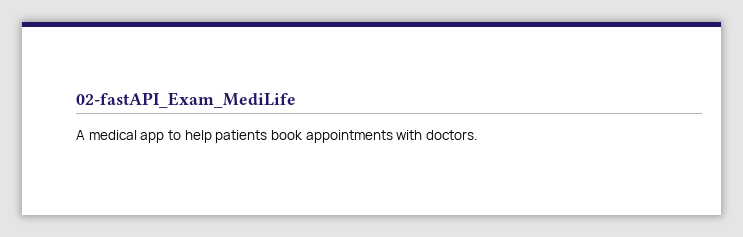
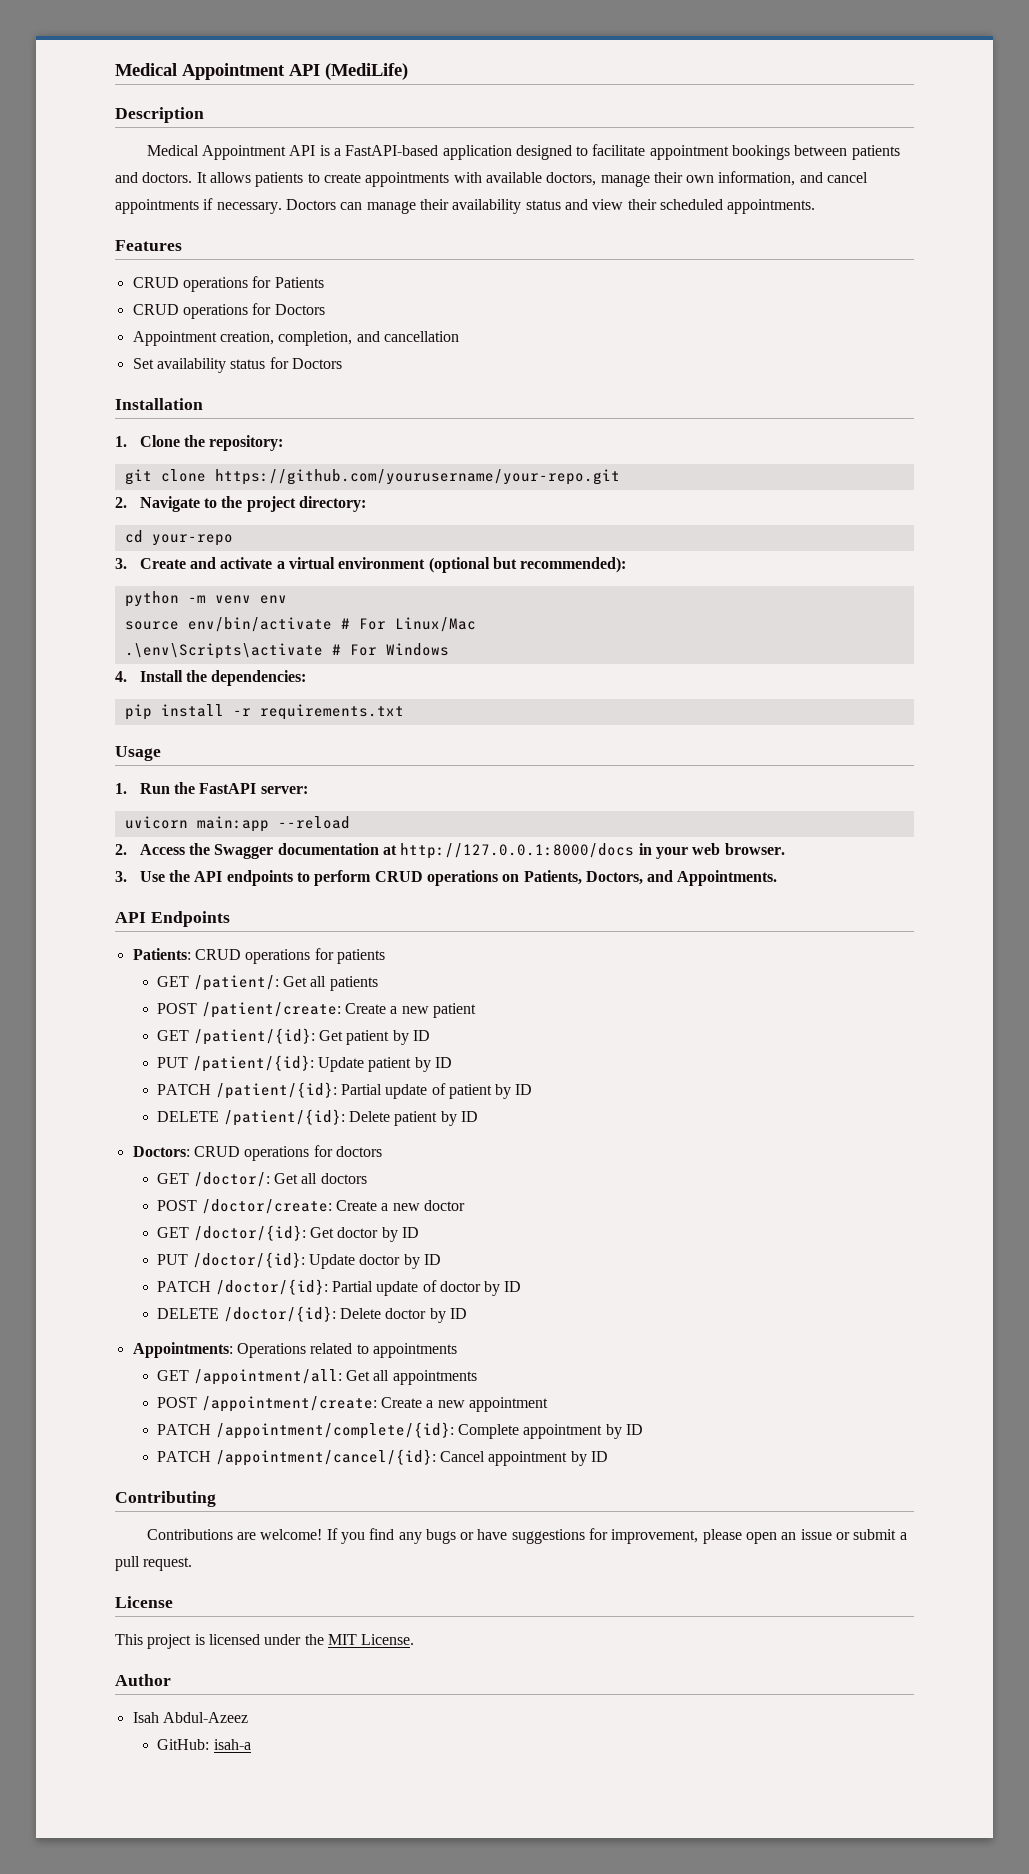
- 02-fastAPI_Exam_MediLife
- A medical app to help patients book appointments with doctors.
+ Medical Appointment API (MediLife)
+ Description
+ Medical Appointment API is a FastAPI-based application designed to facilitate appointment bookings between patients and doctors. It allows patients to create appointments with available doctors, manage their own information, and cancel appointments if necessary. Doctors can manage their availability status and view their scheduled appointments.
+ Features
+ CRUD operations for Patients
+ CRUD operations for Doctors
+ Appointment creation, completion, and cancellation
+ Set availability status for Doctors
+ Installation
+ 1. Clone the repository:
+ git clone https://github.com/yourusername/your-repo.git
+ 2. Navigate to the project directory:
+ cd your-repo
+ 3. Create and activate a virtual environment (optional but recommended):
+ python -m venv env
+ source env/bin/activate # For Linux/Mac
+ .\env\Scripts\activate # For Windows
+ 4. Install the dependencies:
+ pip install -r requirements.txt
+ Usage
+ 1. Run the FastAPI server:
+ uvicorn main:app --reload
+ 2. Access the Swagger documentation at http://127.0.0.1:8000/docs in your web browser.
+ 3. Use the API endpoints to perform CRUD operations on Patients, Doctors, and Appointments.
+ API Endpoints
+ Patients: CRUD operations for patients
+ GET /patient/: Get all patients
+ POST /patient/create: Create a new patient
+ GET /patient/{id}: Get patient by ID
+ PUT /patient/{id}: Update patient by ID
+ PATCH /patient/{id}: Partial update of patient by ID
+ DELETE /patient/{id}: Delete patient by ID
+ Doctors: CRUD operations for doctors
+ GET /doctor/: Get all doctors
+ POST /doctor/create: Create a new doctor
+ GET /doctor/{id}: Get doctor by ID
+ PUT /doctor/{id}: Update doctor by ID
+ PATCH /doctor/{id}: Partial update of doctor by ID
+ DELETE /doctor/{id}: Delete doctor by ID
+ Appointments: Operations related to appointments
+ GET /appointment/all: Get all appointments
+ POST /appointment/create: Create a new appointment
+ PATCH /appointment/complete/{id}: Complete appointment by ID
+ PATCH /appointment/cancel/{id}: Cancel appointment by ID
+ Contributing
+ Contributions are welcome! If you find any bugs or have suggestions for improvement, please open an issue or submit a pull request.
+ License
+ This project is licensed under the MIT License.
+ Author
+ Isah Abdul-Azeez
+ GitHub: isah-a

